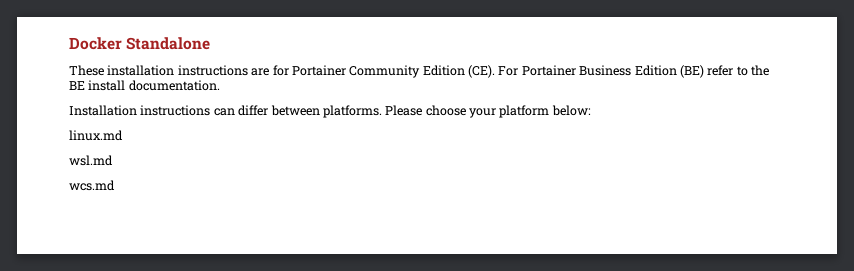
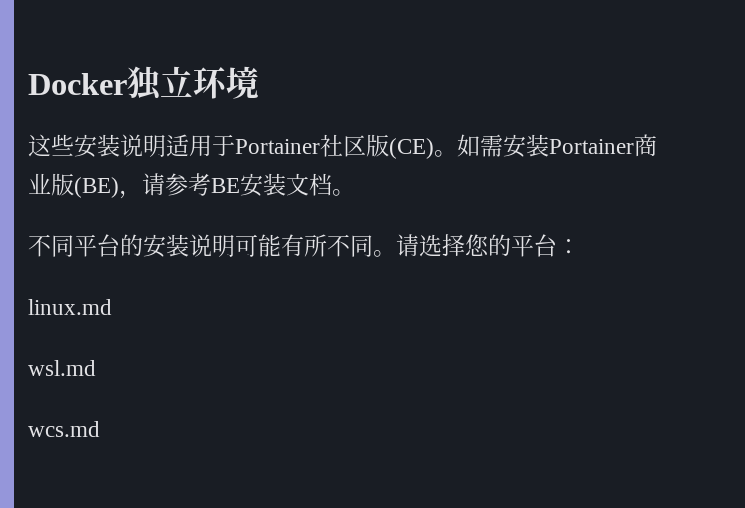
- Docker Standalone
- These installation instructions are for Portainer Community Edition (CE). For Portainer Business Edition (BE) refer to the BE install documentation.
- Installation instructions can differ between platforms. Please choose your platform below:
+ Docker独立环境
+ 这些安装说明适用于Portainer社区版(CE)。如需安装Portainer商业版(BE)，请参考BE安装文档。
+ 不同平台的安装说明可能有所不同。请选择您的平台：

